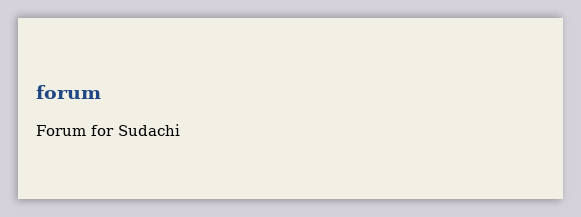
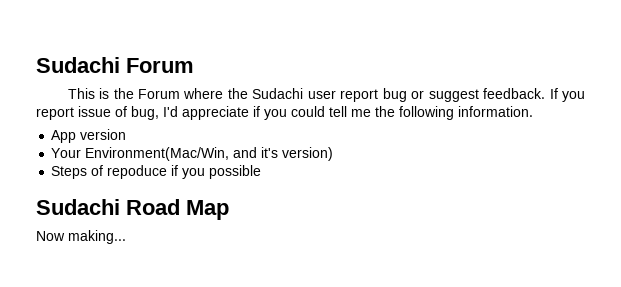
- forum
- Forum for Sudachi
+ Sudachi Forum
+ This is the Forum where the Sudachi user report bug or suggest feedback. If you report issue of bug, I'd appreciate if you could tell me the following information.
+ App version
+ Your Environment(Mac/Win, and it's version)
+ Steps of repoduce if you possible
+ Sudachi Road Map
+ Now making...

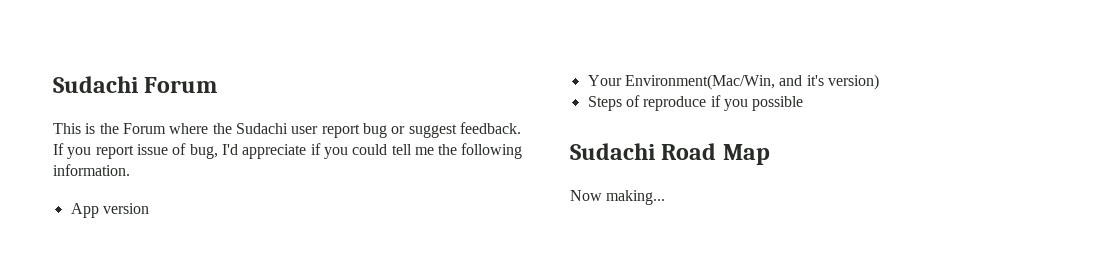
- Steps of repoduce if you possible
+ Steps of reproduce if you possible

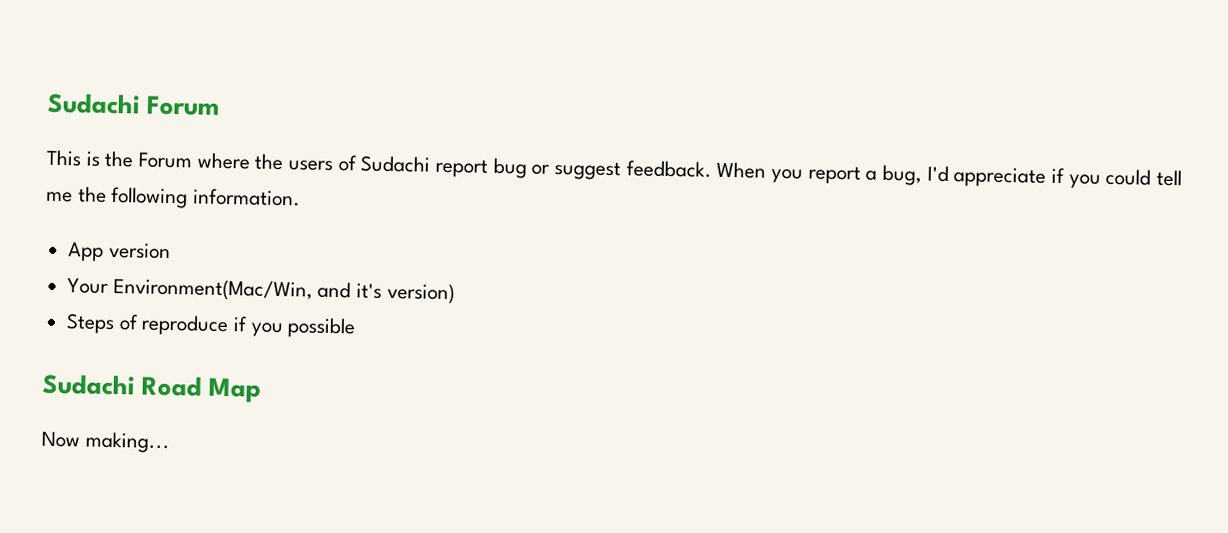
- This is the Forum where the Sudachi user report bug or suggest feedback.
+ This is the Forum where the users of Sudachi report bug or suggest feedback.
- If you report issue of bug, I'd appreciate if you could tell me the following information.
+ When you report a bug, I'd appreciate if you could tell me the following information.

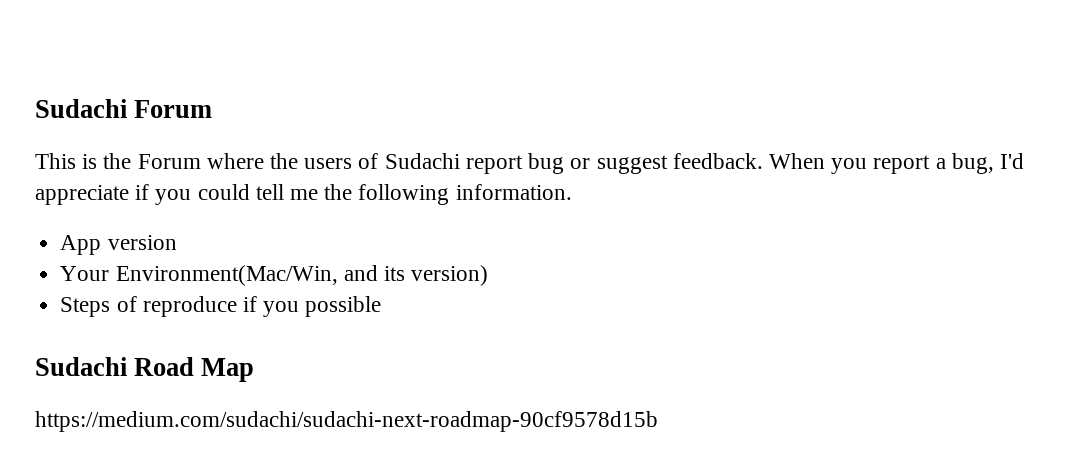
- Your Environment(Mac/Win, and it's version)
+ Your Environment(Mac/Win, and its version)
- Now making...
+ https://medium.com/sudachi/sudachi-next-roadmap-90cf9578d15b

